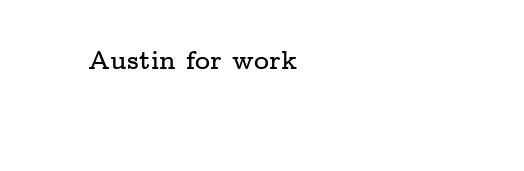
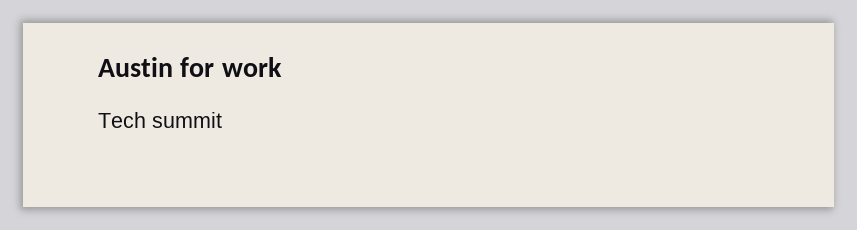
+ Tech summit

